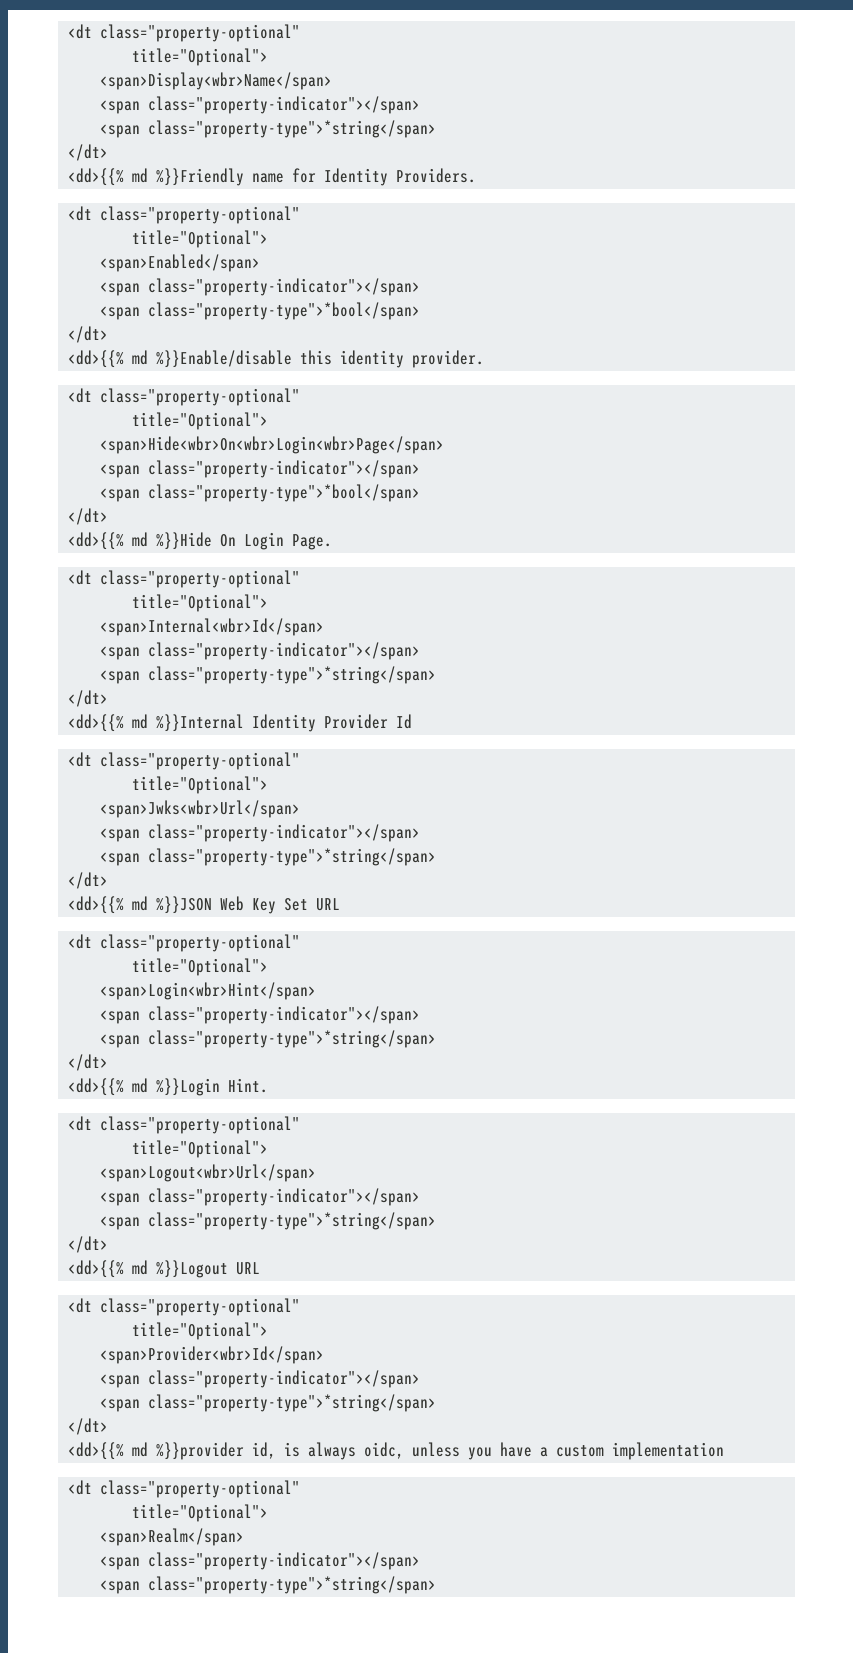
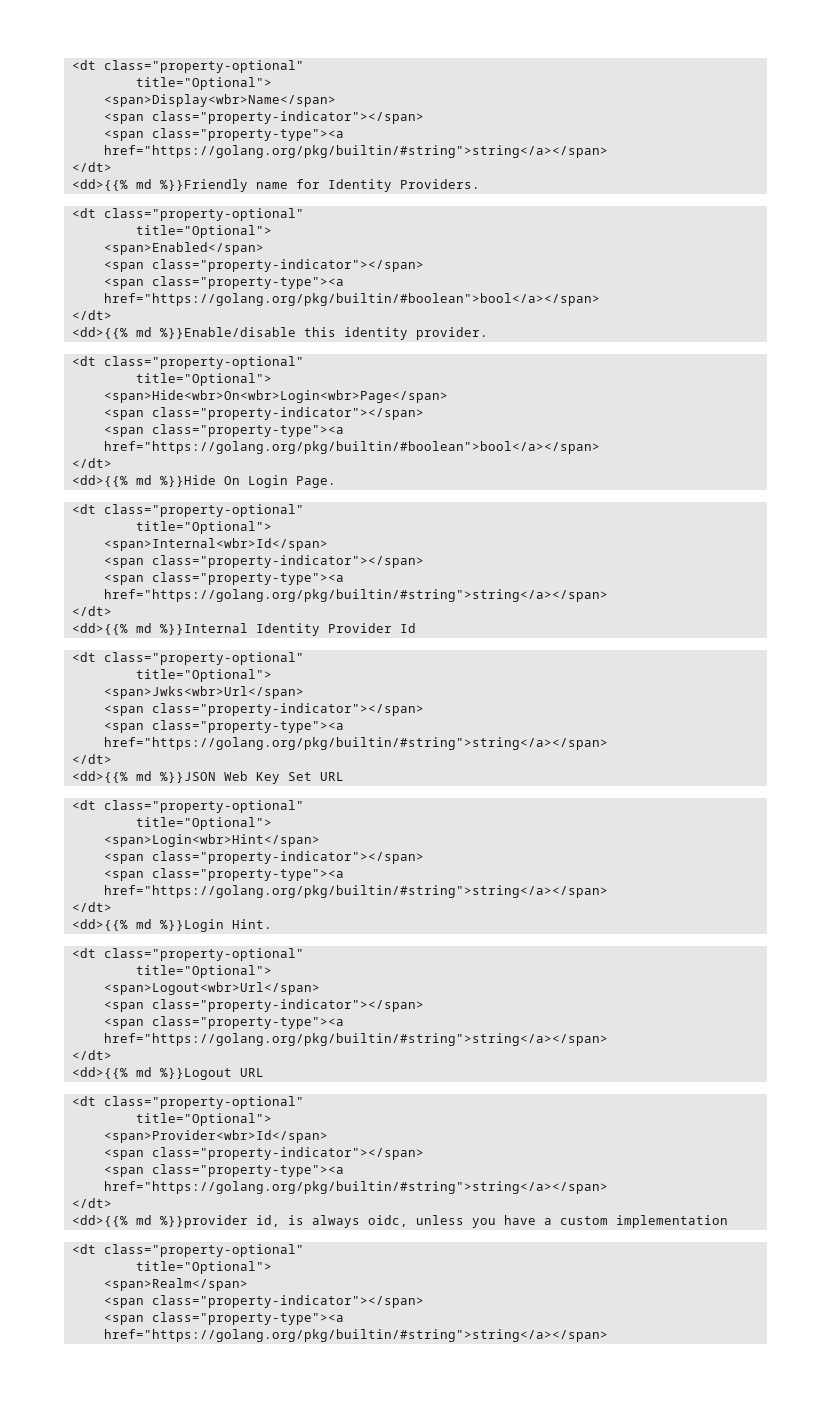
  <span>Display<wbr>Name</span>
  <span class="property-indicator"></span>
- <span class="property-type">*string</span>
+ <span class="property-type"><a href="https://golang.org/pkg/builtin/#string">string</a></span>
  <span>Enabled</span>
  <span class="property-indicator"></span>
- <span class="property-type">*bool</span>
+ <span class="property-type"><a href="https://golang.org/pkg/builtin/#boolean">bool</a></span>
  <span>Hide<wbr>On<wbr>Login<wbr>Page</span>
  <span class="property-indicator"></span>
- <span class="property-type">*bool</span>
+ <span class="property-type"><a href="https://golang.org/pkg/builtin/#boolean">bool</a></span>
  <span>Internal<wbr>Id</span>
  <span class="property-indicator"></span>
- <span class="property-type">*string</span>
+ <span class="property-type"><a href="https://golang.org/pkg/builtin/#string">string</a></span>
  <span>Jwks<wbr>Url</span>
  <span class="property-indicator"></span>
- <span class="property-type">*string</span>
+ <span class="property-type"><a href="https://golang.org/pkg/builtin/#string">string</a></span>
  <span>Login<wbr>Hint</span>
  <span class="property-indicator"></span>
- <span class="property-type">*string</span>
+ <span class="property-type"><a href="https://golang.org/pkg/builtin/#string">string</a></span>
  <span>Logout<wbr>Url</span>
  <span class="property-indicator"></span>
- <span class="property-type">*string</span>
+ <span class="property-type"><a href="https://golang.org/pkg/builtin/#string">string</a></span>
  <span>Provider<wbr>Id</span>
  <span class="property-indicator"></span>
- <span class="property-type">*string</span>
+ <span class="property-type"><a href="https://golang.org/pkg/builtin/#string">string</a></span>
  <span>Realm</span>
  <span class="property-indicator"></span>
- <span class="property-type">*string</span>
+ <span class="property-type"><a href="https://golang.org/pkg/builtin/#string">string</a></span>

